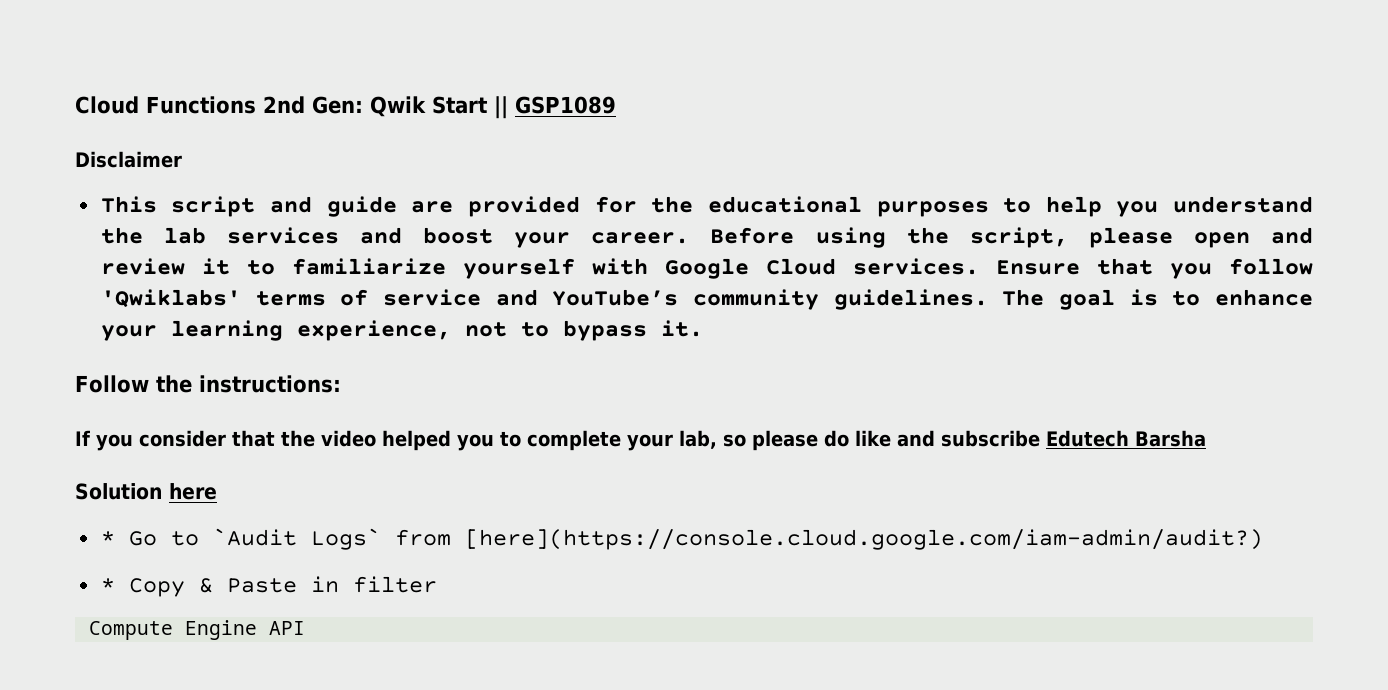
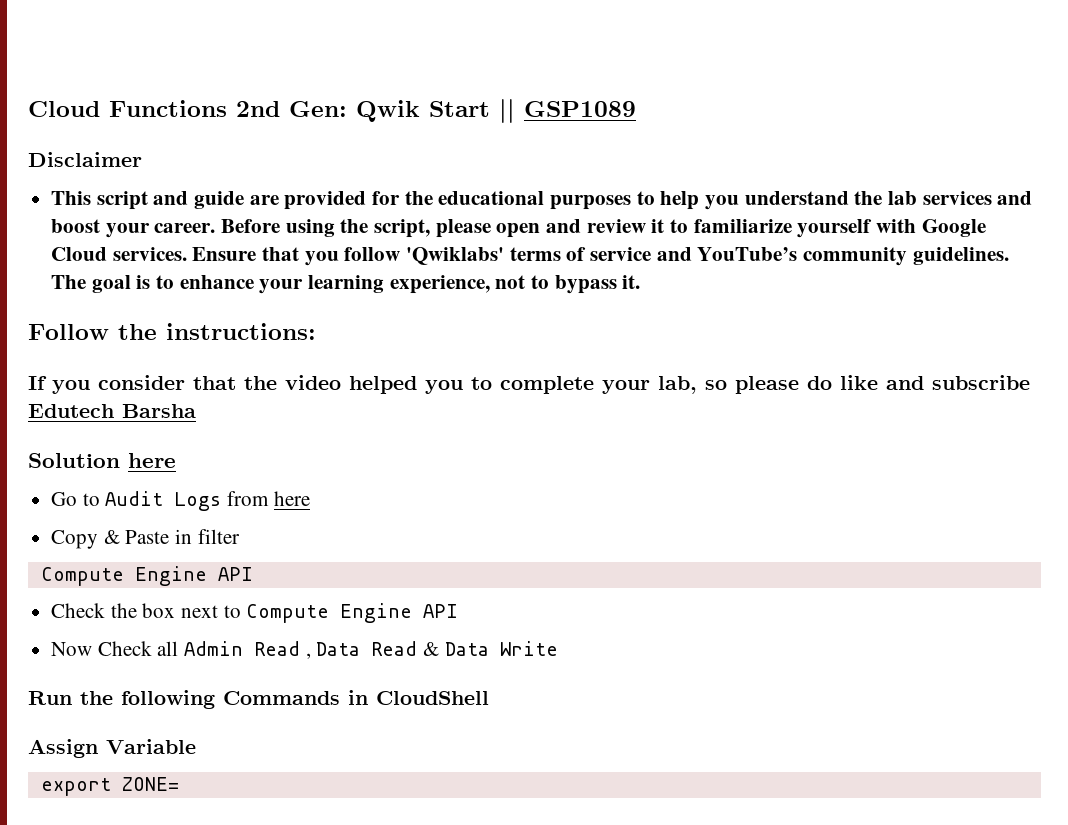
- * Go to `Audit Logs` from [here](https://console.cloud.google.com/iam-admin/audit?)
- * Copy & Paste in filter
+ Go to Audit Logs from here
+ Copy & Paste in filter
+ Check the box next to Compute Engine API
+ Now Check all Admin Read , Data Read & Data Write
+ Run the following Commands in CloudShell
+ Assign Variable
+ export ZONE=

